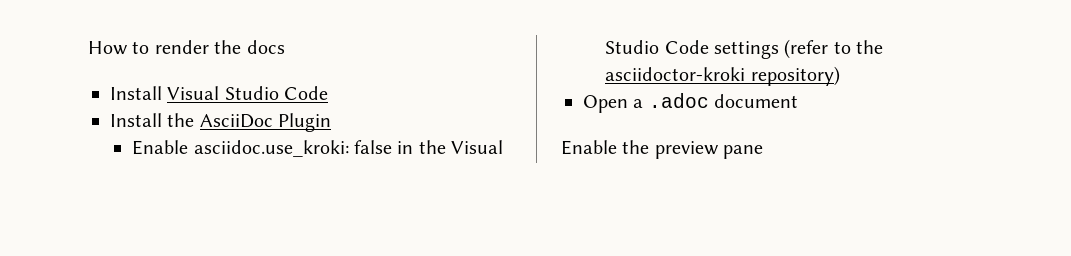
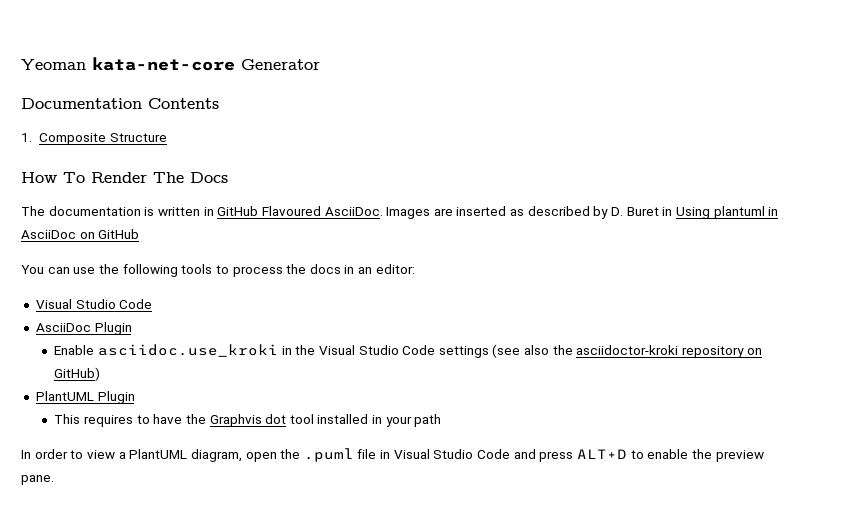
- How to render the docs
- Install Visual Studio Code
+ Yeoman kata-net-core Generator
+ Documentation Contents
+ 1. Composite Structure
+ How To Render The Docs
+ The documentation is written in GitHub Flavoured AsciiDoc. Images are inserted as described by D. Buret in Using plantuml in AsciiDoc on GitHub
+ You can use the following tools to process the docs in an editor:
+ Visual Studio Code
- Install the AsciiDoc Plugin
+ AsciiDoc Plugin
- Enable asciidoc.use_kroki: false in the Visual Studio Code settings (refer to the asciidoctor-kroki repository)
- Open a .adoc document
- Enable the preview pane
+ Enable asciidoc.use_kroki in the Visual Studio Code settings (see also the asciidoctor-kroki repository on GitHub)
+ PlantUML Plugin
+ This requires to have the Graphvis dot tool installed in your path
+ In order to view a PlantUML diagram, open the .puml file in Visual Studio Code and press ALT+D to enable the preview pane.

